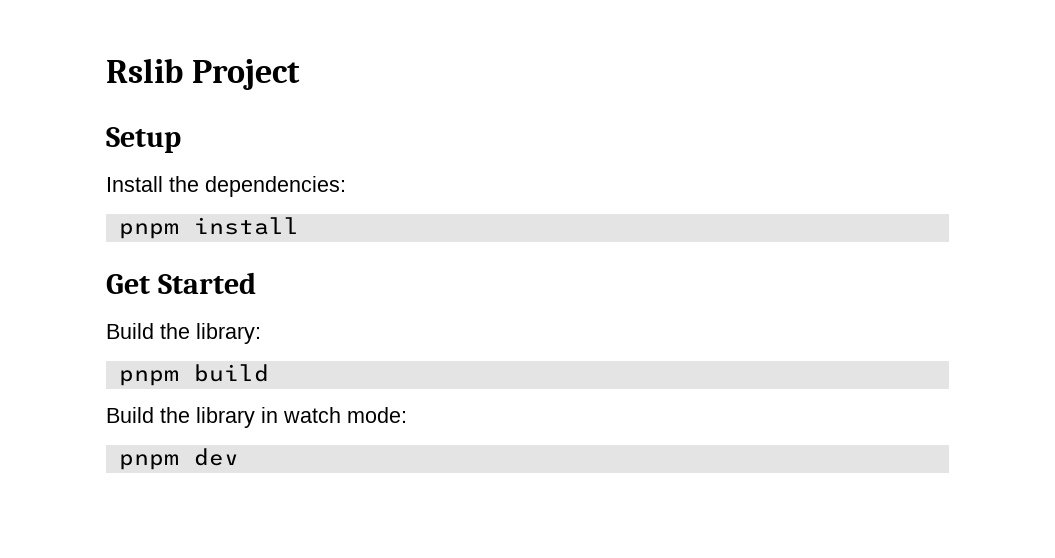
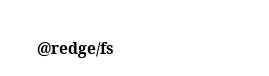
- Rslib Project
- Setup
- Install the dependencies:
- pnpm install
- Get Started
- Build the library:
- pnpm build
- Build the library in watch mode:
- pnpm dev
+ @redge/fs

